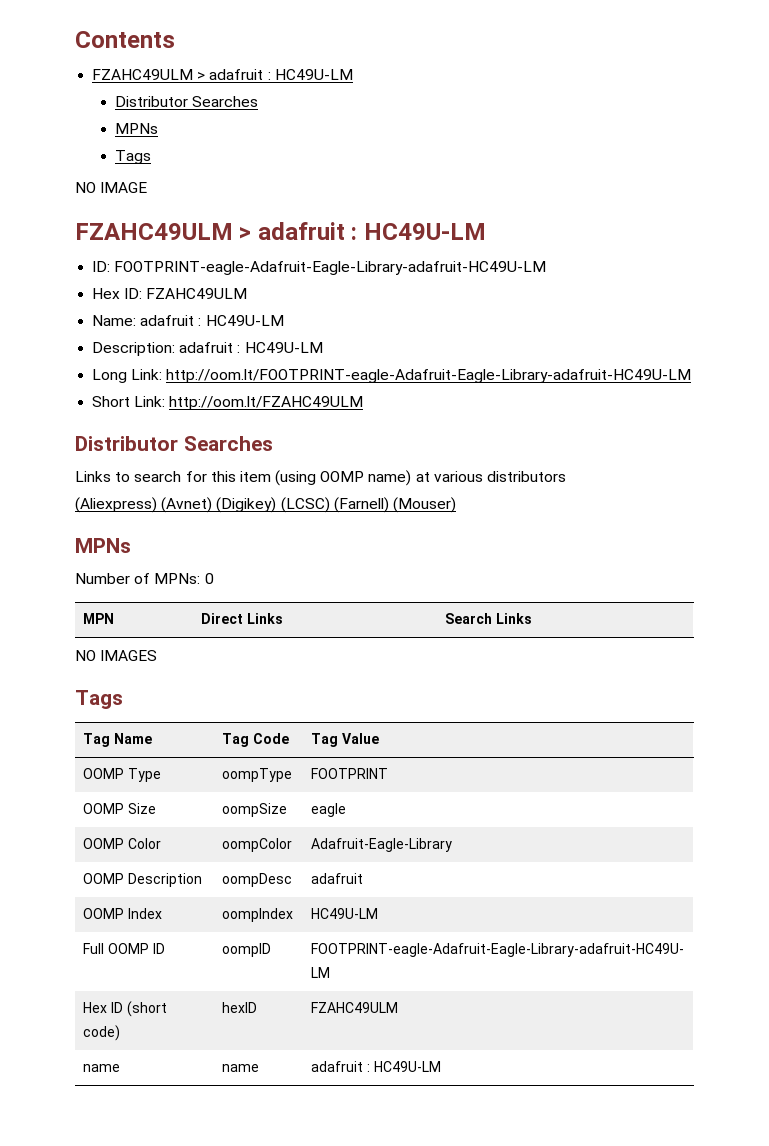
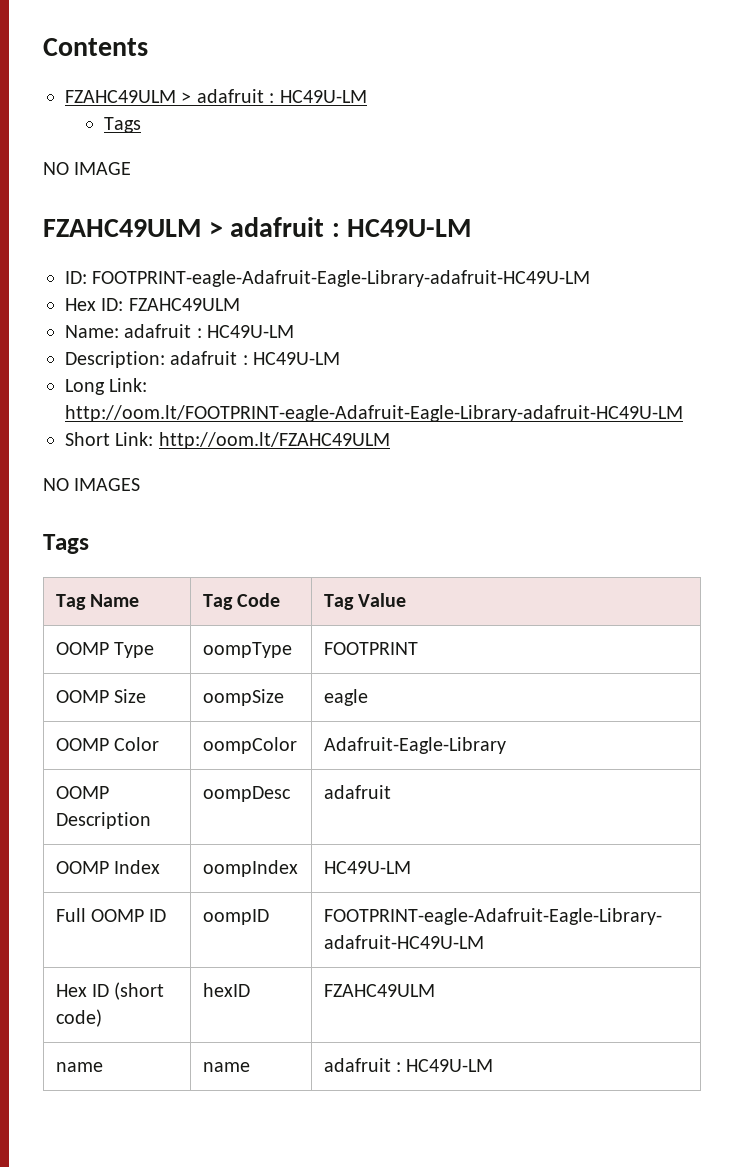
  Contents
  FZAHC49ULM > adafruit : HC49U-LM
- Distributor Searches
- MPNs
  Short Link: http://oom.lt/FZAHC49ULM
- Distributor Searches
- Links to search for this item (using OOMP name) at various distributors
- (Aliexpress) (Avnet) (Digikey) (LCSC) (Farnell) (Mouser)
- MPNs
- Number of MPNs: 0
- MPN | Direct Links | Search Links

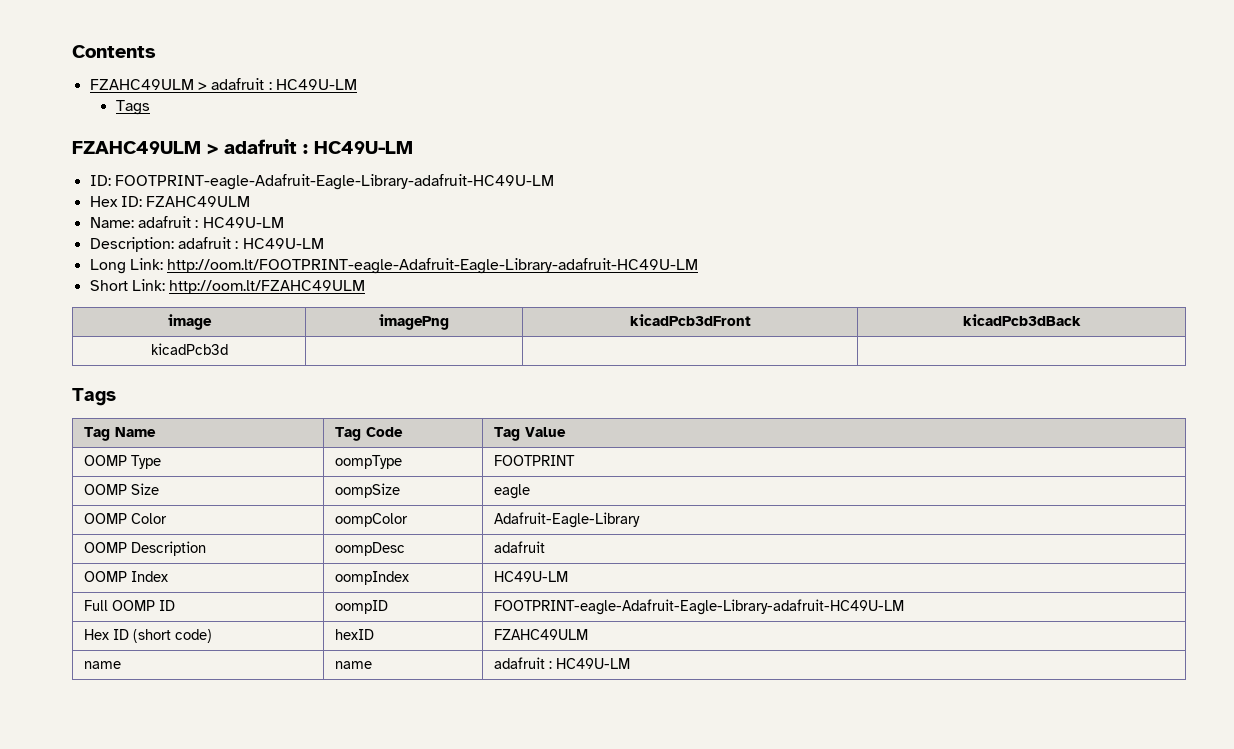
- NO IMAGE
- NO IMAGES
+ image | imagePng | kicadPcb3dFront | kicadPcb3dBack
+ kicadPcb3d | | |

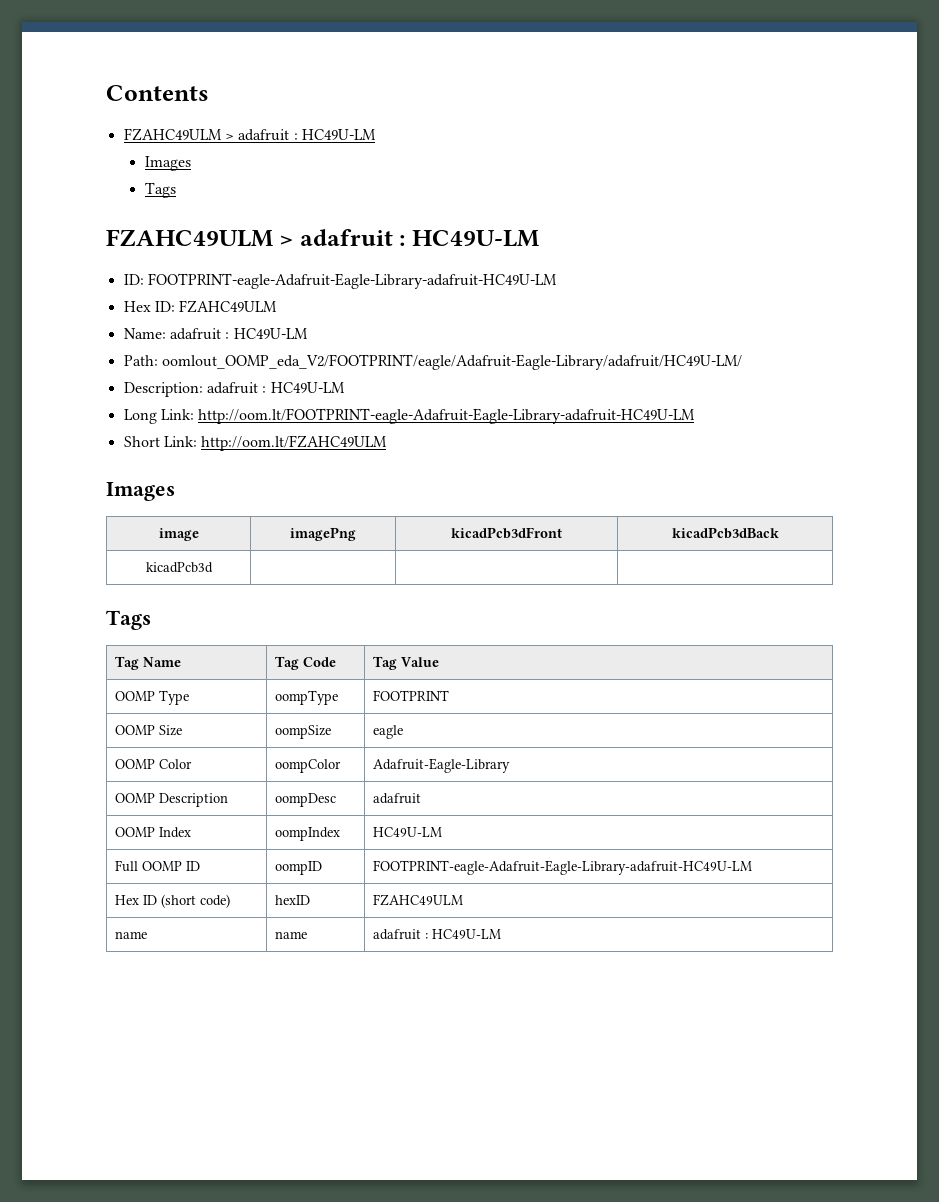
  Contents
  FZAHC49ULM > adafruit : HC49U-LM
+ Images
+ Path: oomlout_OOMP_eda_V2/FOOTPRINT/eagle/Adafruit-Eagle-Library/adafruit/HC49U-LM/
  Short Link: http://oom.lt/FZAHC49ULM
+ Images

